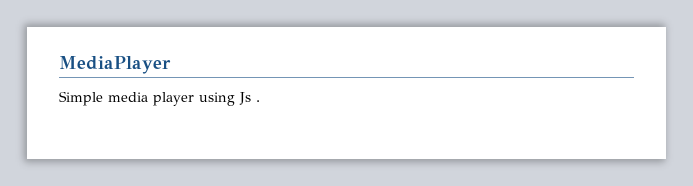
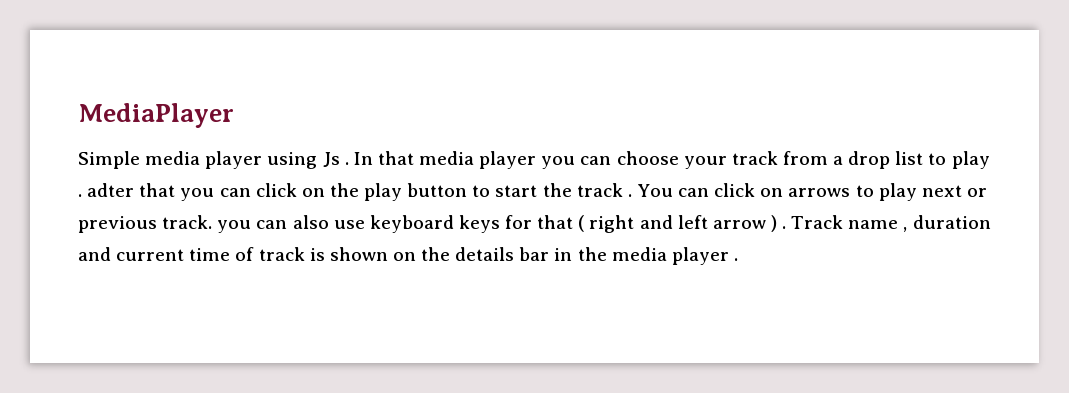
+ In that media player you can choose your track from a drop list to play . adter that you can click on the play button to start the track . You can click on arrows to play next or previous track. you can also use keyboard keys for that ( right and left arrow ) . Track name , duration and current time of track is shown on the details bar in the media player .

